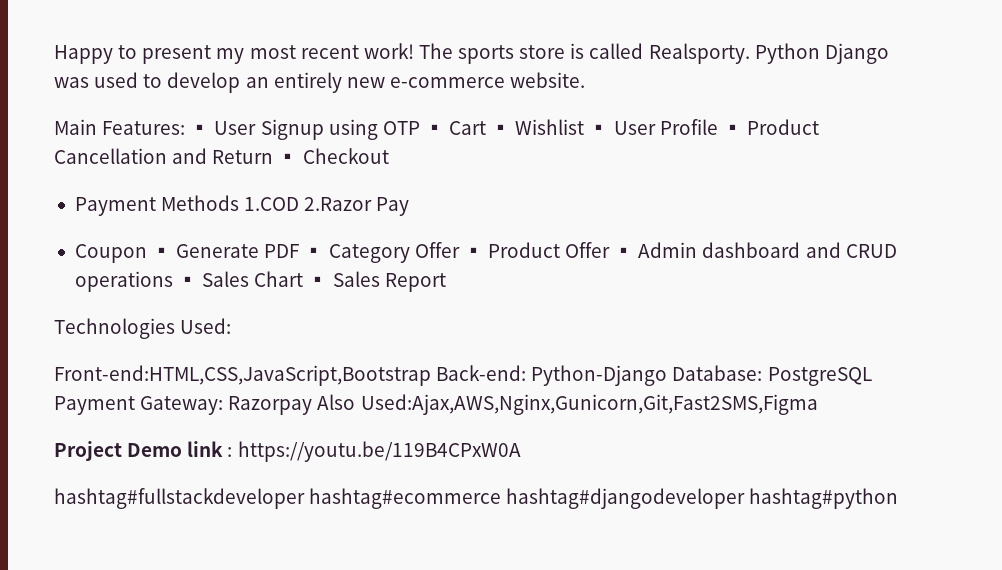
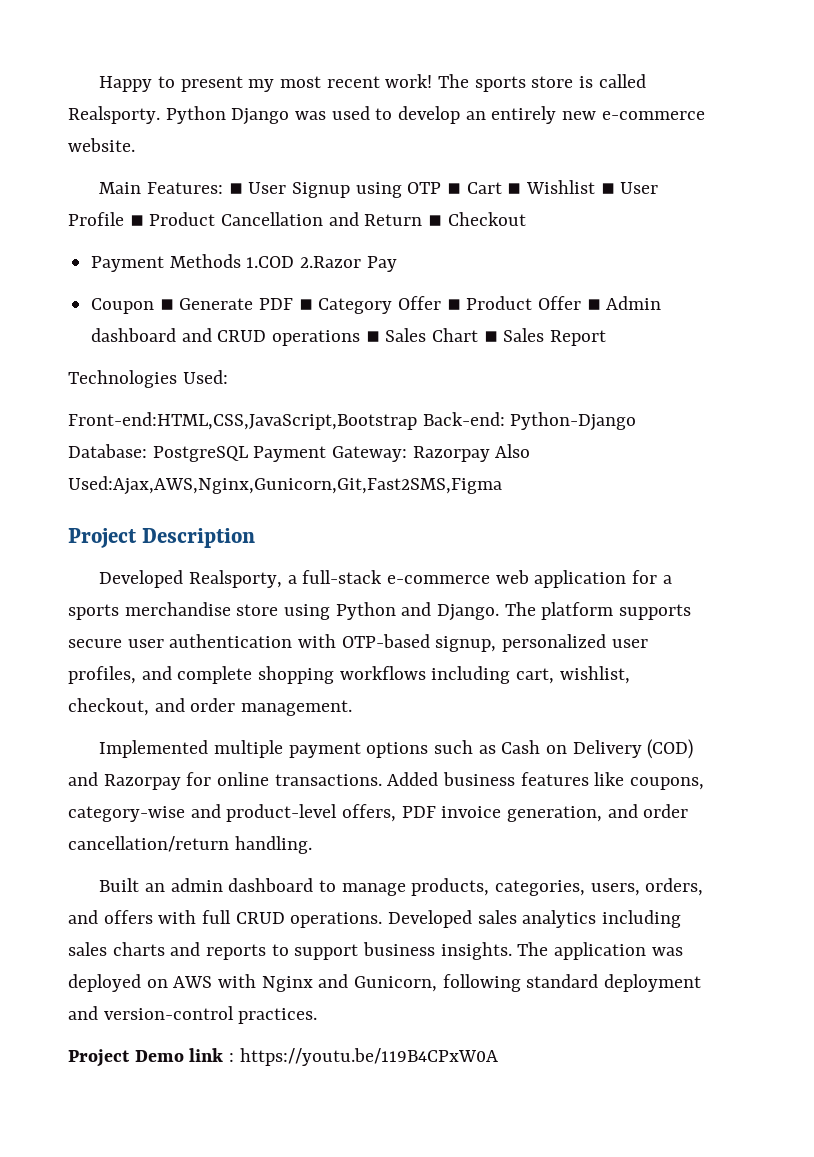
+ Project Description
+ Developed Realsporty, a full-stack e-commerce web application for a sports merchandise store using Python and Django. The platform supports secure user authentication with OTP-based signup, personalized user profiles, and complete shopping workflows including cart, wishlist, checkout, and order management.
+ Implemented multiple payment options such as Cash on Delivery (COD) and Razorpay for online transactions. Added business features like coupons, category-wise and product-level offers, PDF invoice generation, and order cancellation/return handling.
+ Built an admin dashboard to manage products, categories, users, orders, and offers with full CRUD operations. Developed sales analytics including sales charts and reports to support business insights. The application was deployed on AWS with Nginx and Gunicorn, following standard deployment and version-control practices.
- hashtag#fullstackdeveloper hashtag#ecommerce hashtag#djangodeveloper hashtag#python

